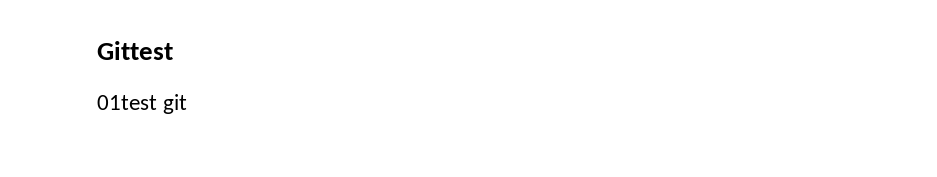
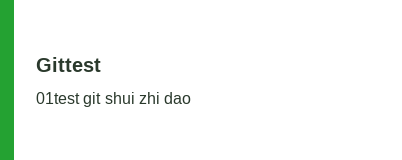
- 01test git
+ 01test git shui zhi dao

